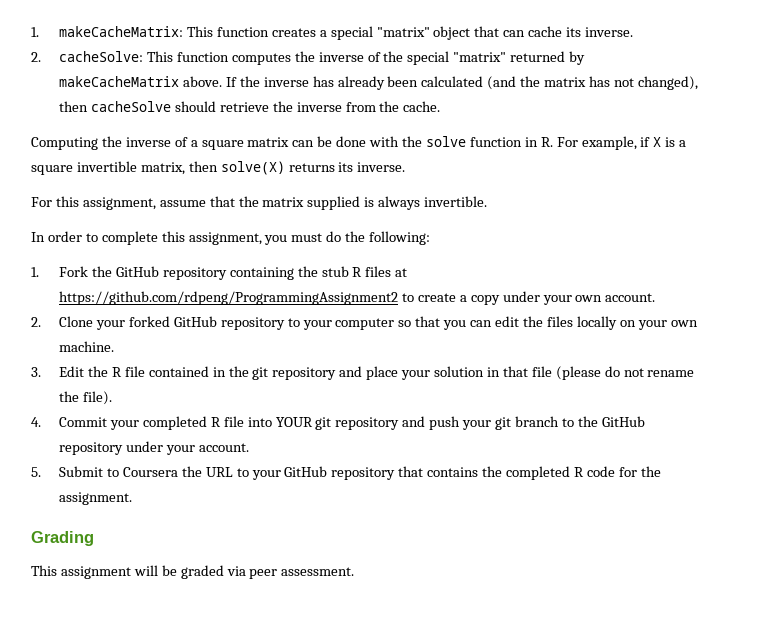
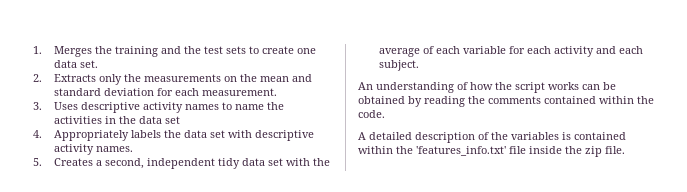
- 1. makeCacheMatrix: This function creates a special "matrix" object that can cache its inverse.
- 2. cacheSolve: This function computes the inverse of the special "matrix" returned by makeCacheMatrix above. If the inverse has already been calculated (and the matrix has not changed), then cacheSolve should retrieve the inverse from the cache.
- Computing the inverse of a square matrix can be done with the solve function in R. For example, if X is a square invertible matrix, then solve(X) returns its inverse.
- For this assignment, assume that the matrix supplied is always invertible.
- In order to complete this assignment, you must do the following:
- 1. Fork the GitHub repository containing the stub R files at https://github.com/rdpeng/ProgrammingAssignment2 to create a copy under your own account.
- 2. Clone your forked GitHub repository to your computer so that you can edit the files locally on your own machine.
- 3. Edit the R file contained in the git repository and place your solution in that file (please do not rename the file).
- 4. Commit your completed R file into YOUR git repository and push your git branch to the GitHub repository under your account.
- 5. Submit to Coursera the URL to your GitHub repository that contains the completed R code for the assignment.
- Grading
- This assignment will be graded via peer assessment.
+ 1. Merges the training and the test sets to create one data set.
+ 2. Extracts only the measurements on the mean and standard deviation for each measurement.
+ 3. Uses descriptive activity names to name the activities in the data set
+ 4. Appropriately labels the data set with descriptive activity names.
+ 5. Creates a second, independent tidy data set with the average of each variable for each activity and each subject.
+ An understanding of how the script works can be obtained by reading the comments contained within the code.
+ A detailed description of the variables is contained within the 'features_info.txt' file inside the zip file.

